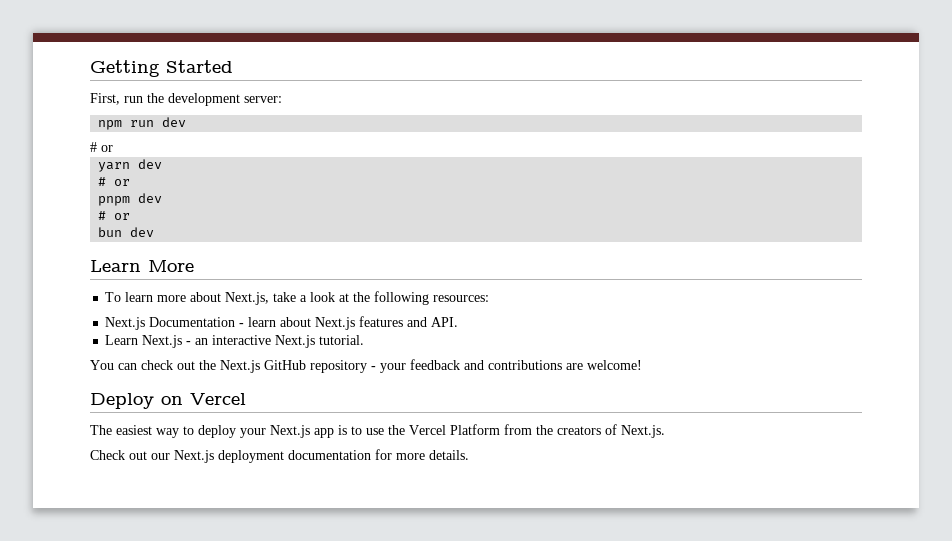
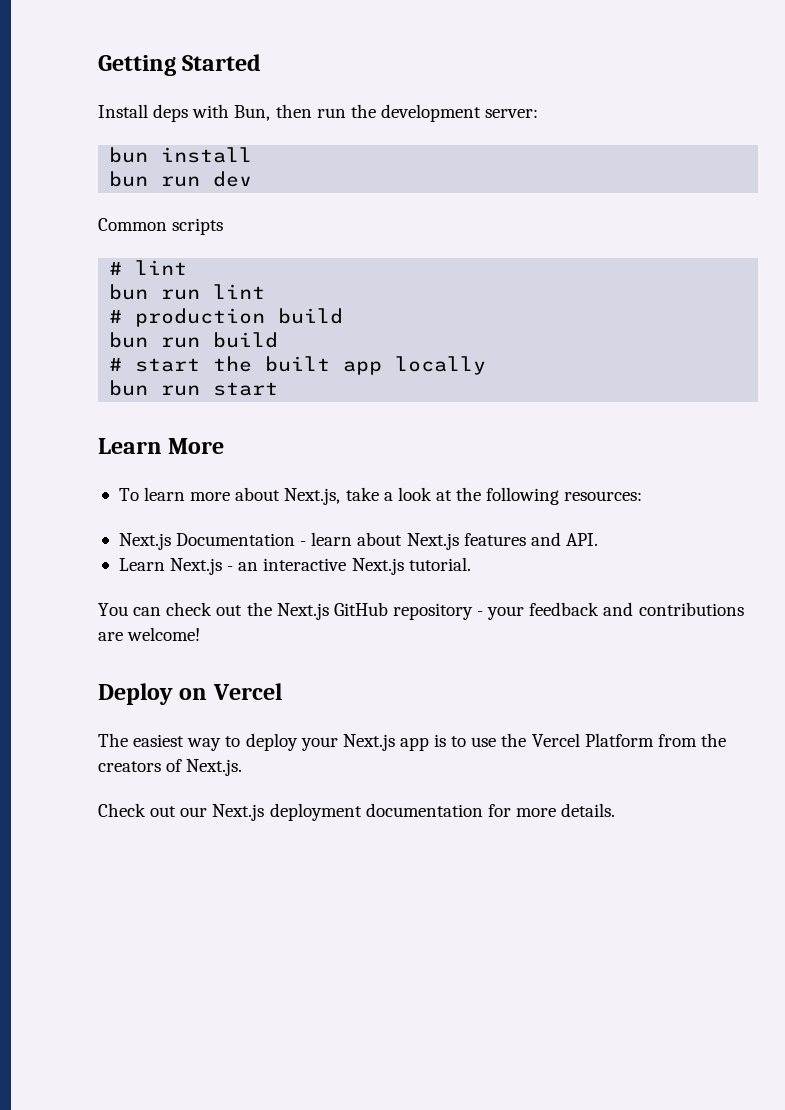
- First, run the development server:
+ Install deps with Bun, then run the development server:
- npm run dev
- # or
- yarn dev
- # or
- pnpm dev
- # or
- bun dev
+ bun install
+ bun run dev
+ Common scripts
+ # lint
+ bun run lint
+ # production build
+ bun run build
+ # start the built app locally
+ bun run start

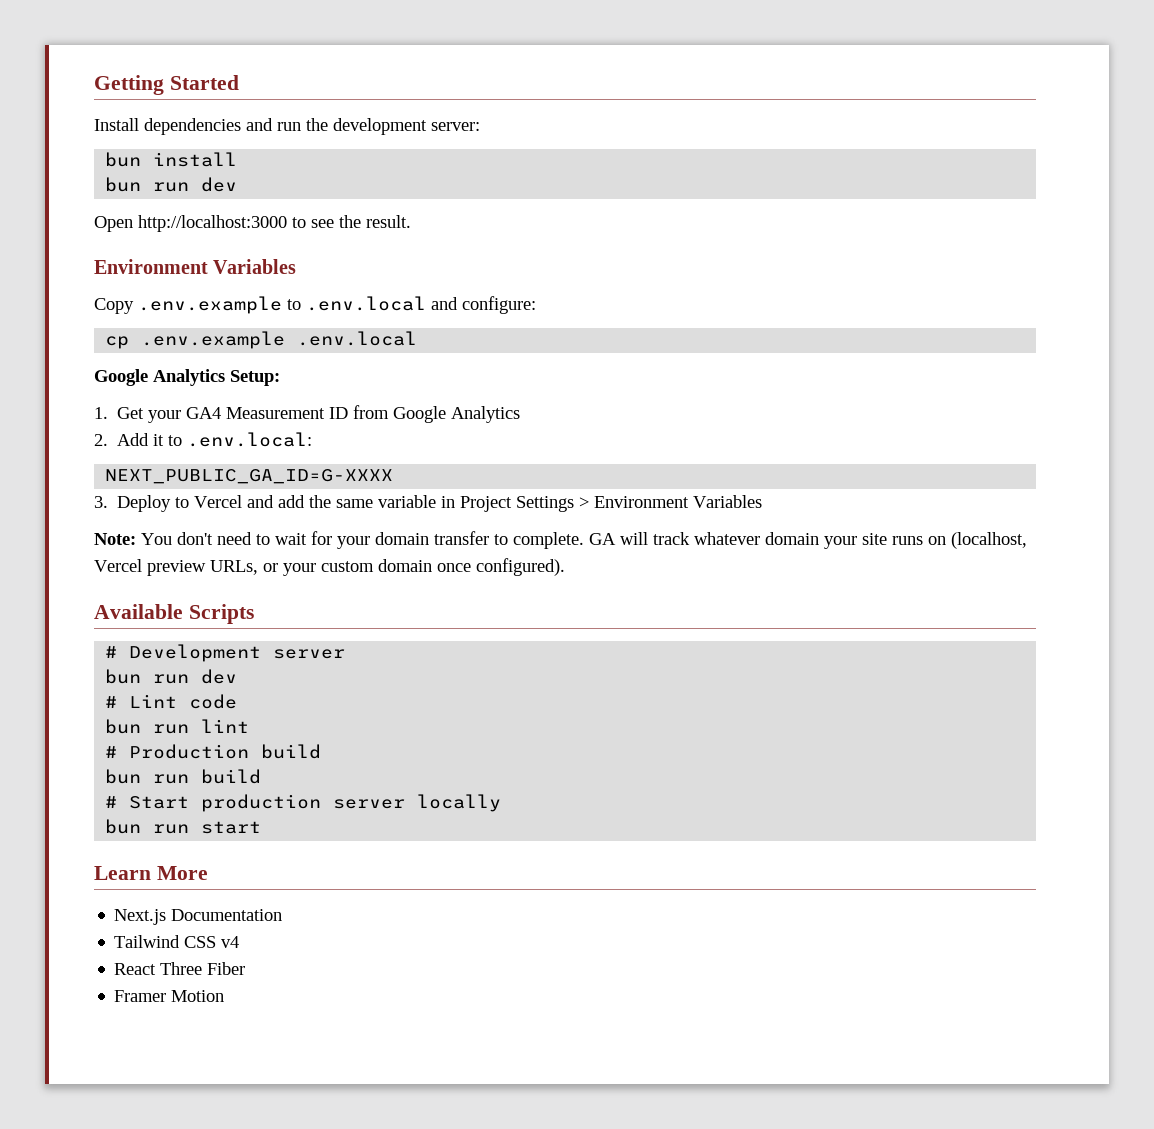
- Install deps with Bun, then run the development server:
+ Install dependencies and run the development server:
- Common scripts
- # lint
+ Open http://localhost:3000 to see the result.
+ Environment Variables
+ Copy .env.example to .env.local and configure:
+ cp .env.example .env.local
+ Google Analytics Setup:
+ 1. Get your GA4 Measurement ID from Google Analytics
+ 2. Add it to .env.local:
+ NEXT_PUBLIC_GA_ID=G-XXXX
+ 3. Deploy to Vercel and add the same variable in Project Settings > Environment Variables
+ Note: You don't need to wait for your domain transfer to complete. GA will track whatever domain your site runs on (localhost, Vercel preview URLs, or your custom domain once configured).
+ Available Scripts
+ # Development server
+ bun run dev
+ # Lint code
- # production build
+ # Production build
- # start the built app locally
+ # Start production server locally
- To learn more about Next.js, take a look at the following resources:
- Next.js Documentation - learn about Next.js features and API.
- Learn Next.js - an interactive Next.js tutorial.
- You can check out the Next.js GitHub repository - your feedback and contributions are welcome!
- Deploy on Vercel
- The easiest way to deploy your Next.js app is to use the Vercel Platform from the creators of Next.js.
- Check out our Next.js deployment documentation for more details.
+ Next.js Documentation
+ Tailwind CSS v4
+ React Three Fiber
+ Framer Motion

